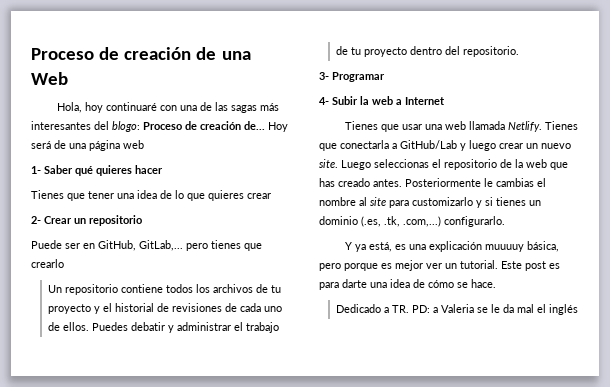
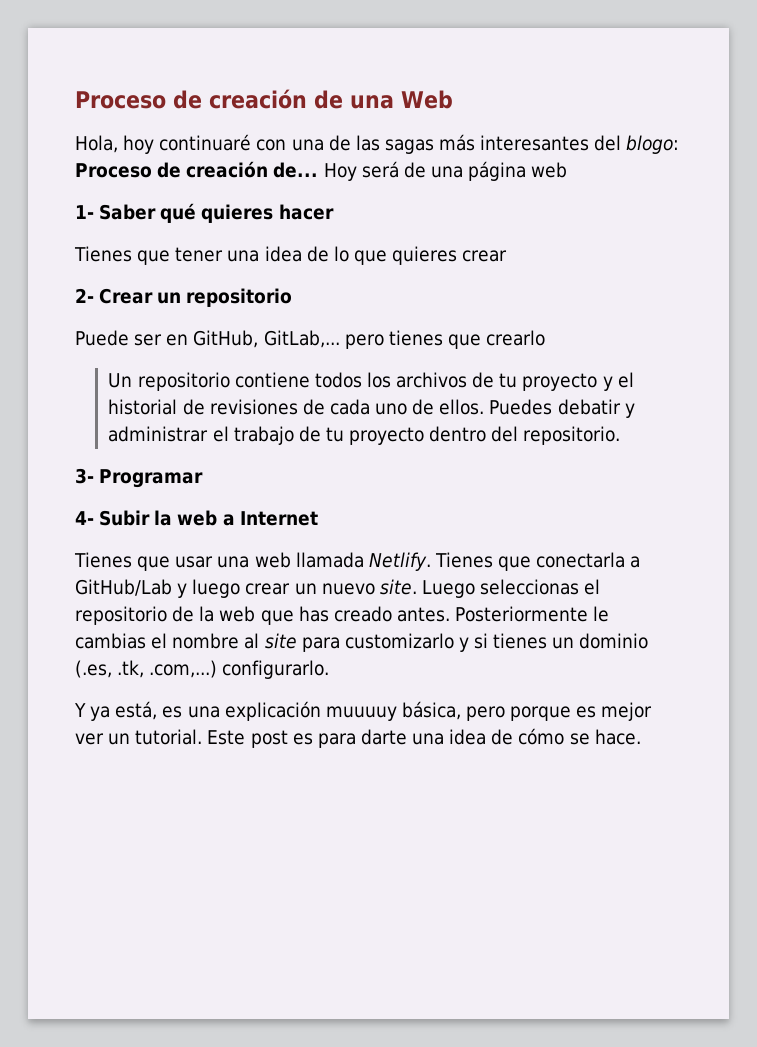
- Dedicado a TR. PD: a Valeria se le da mal el inglés

